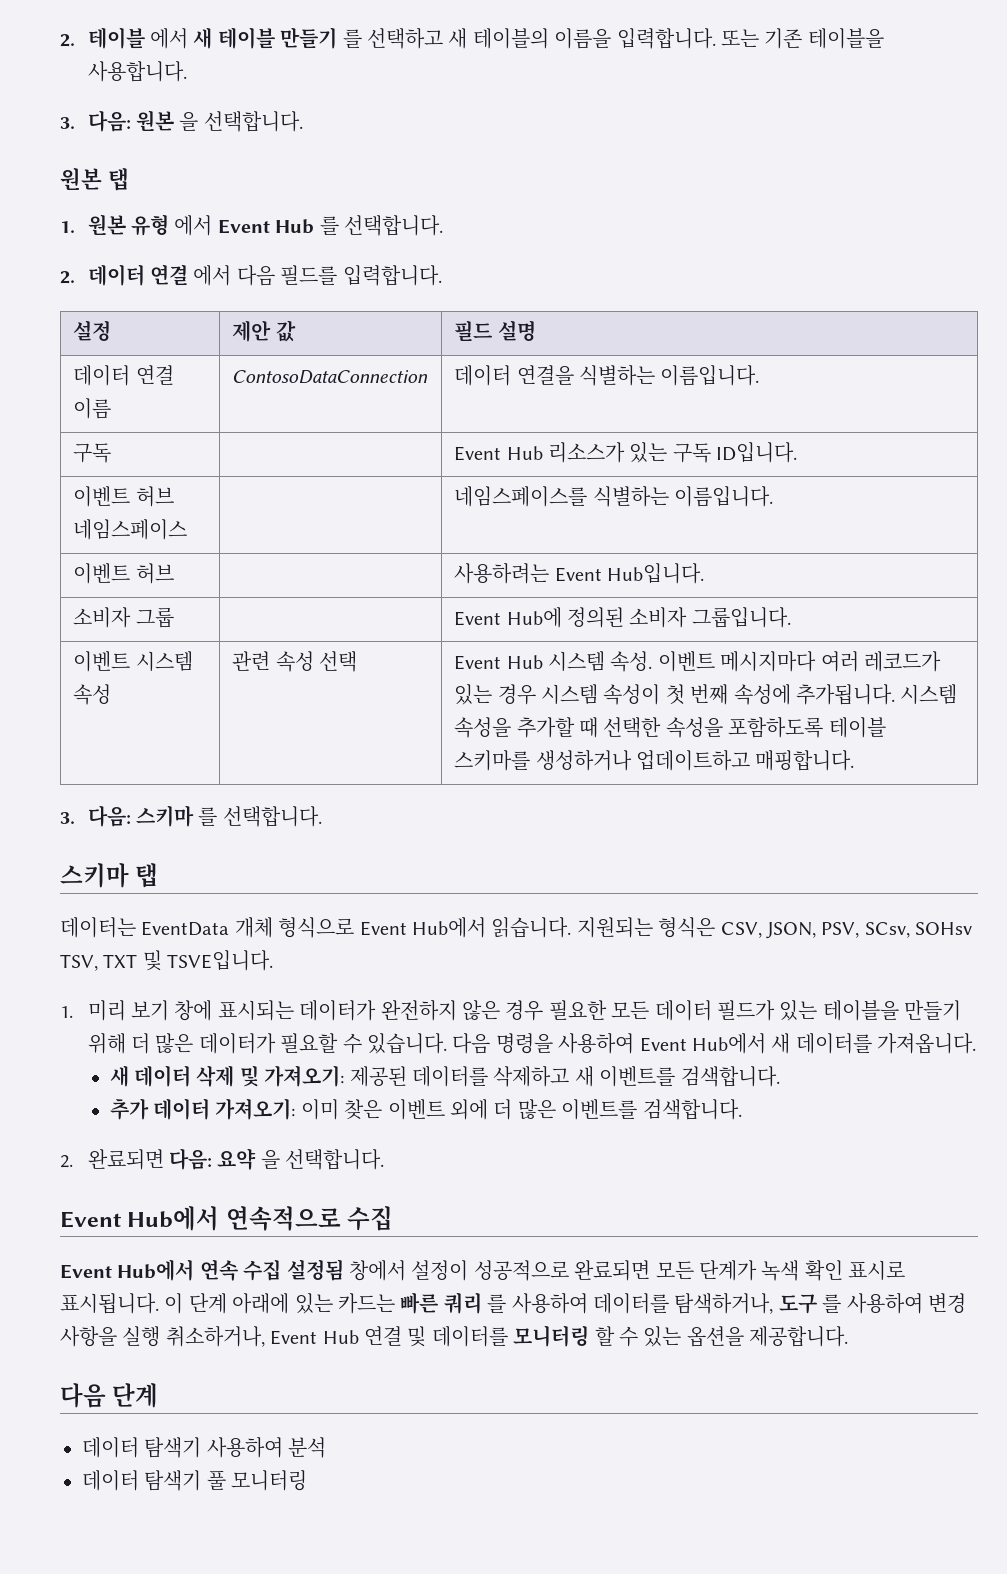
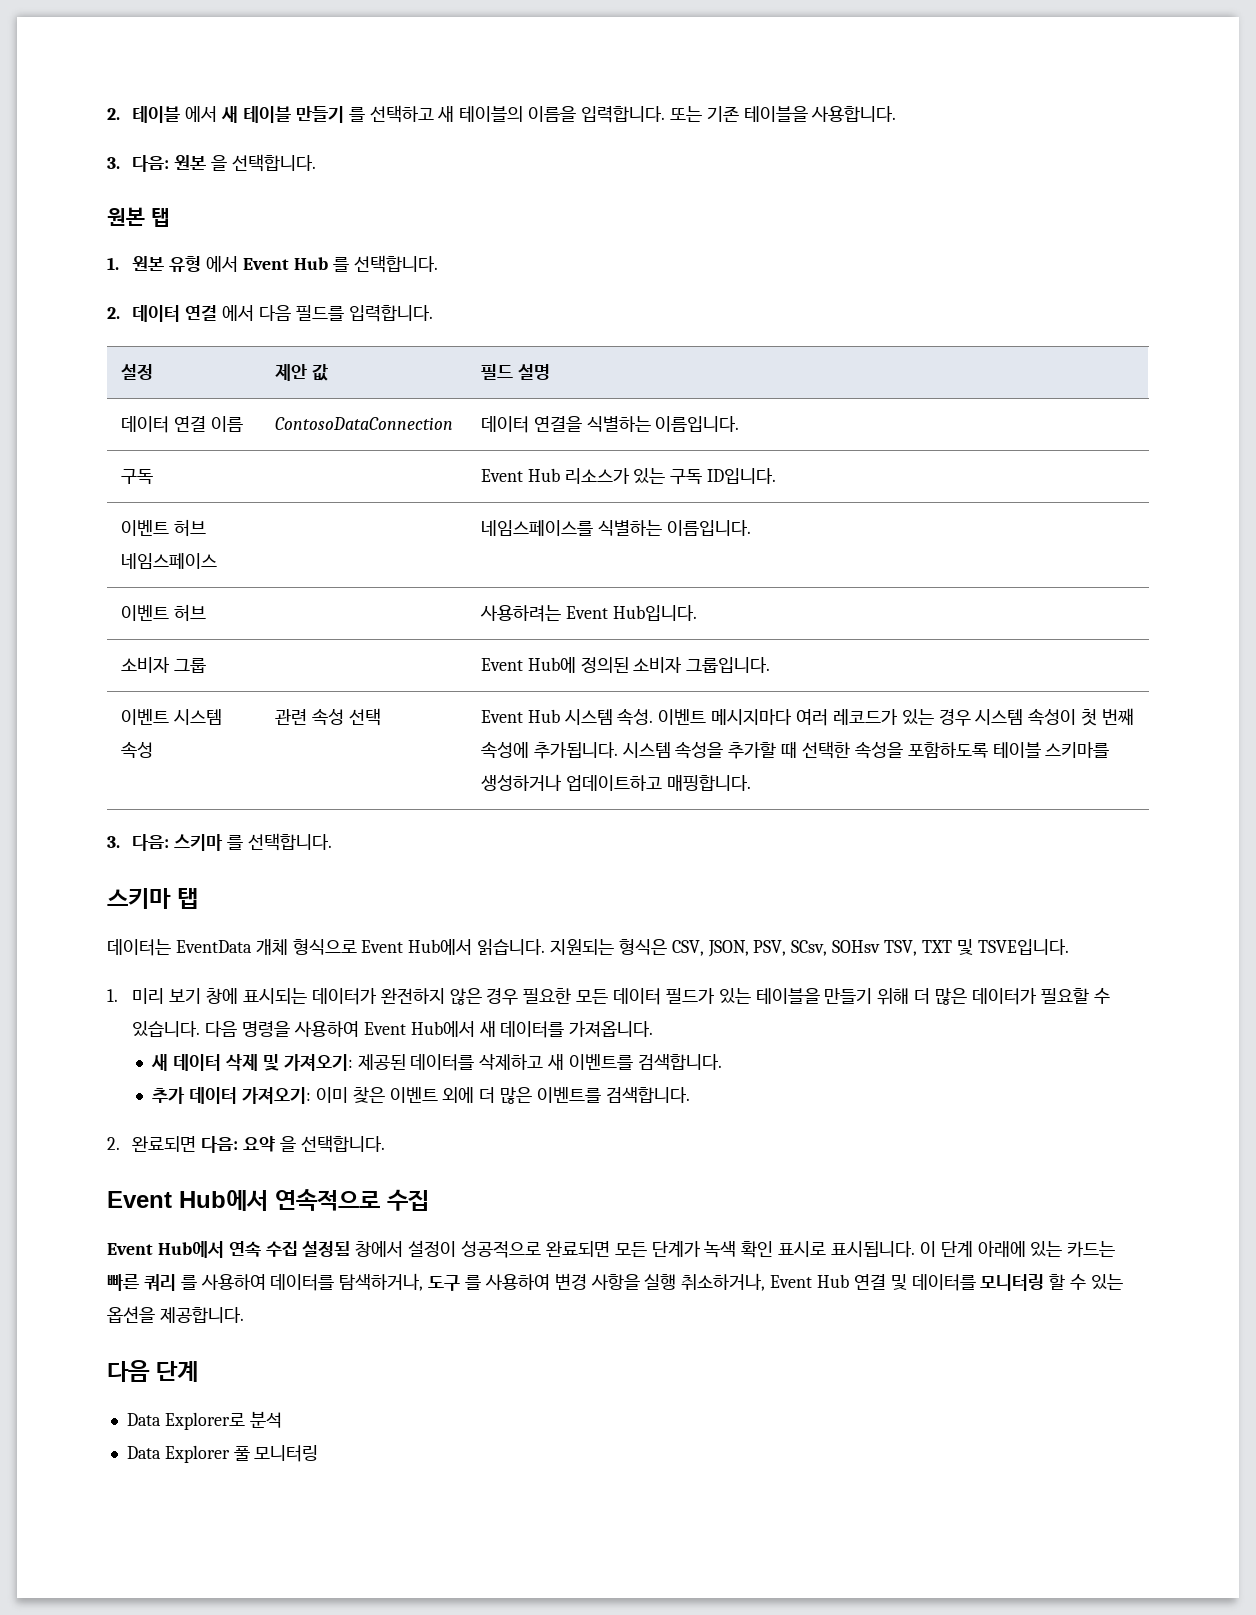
- 데이터 탐색기 사용하여 분석
+ Data Explorer로 분석
- 데이터 탐색기 풀 모니터링
+ Data Explorer 풀 모니터링

